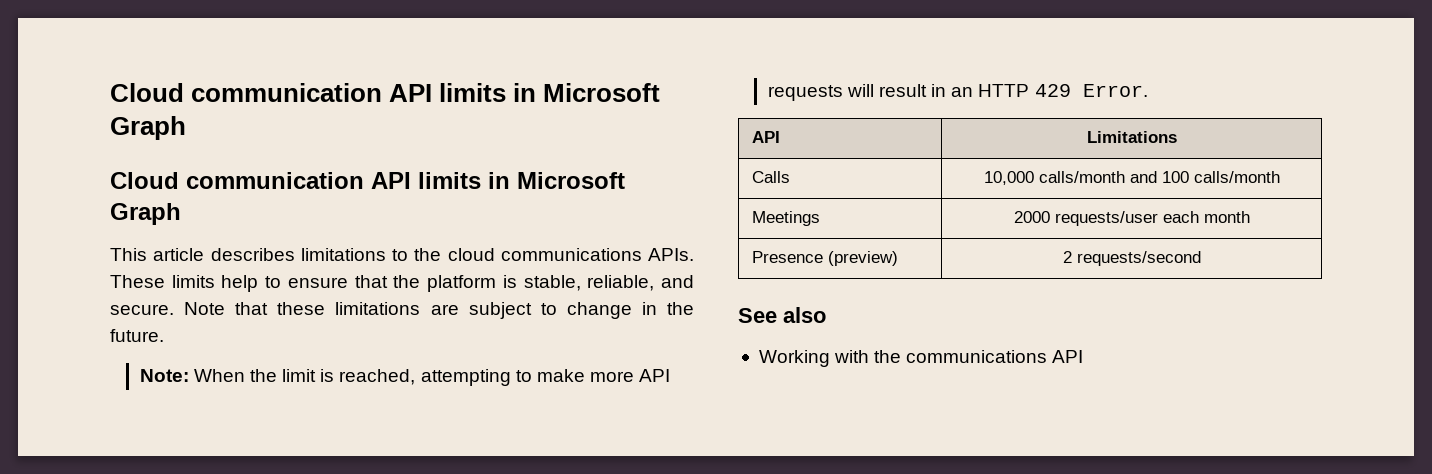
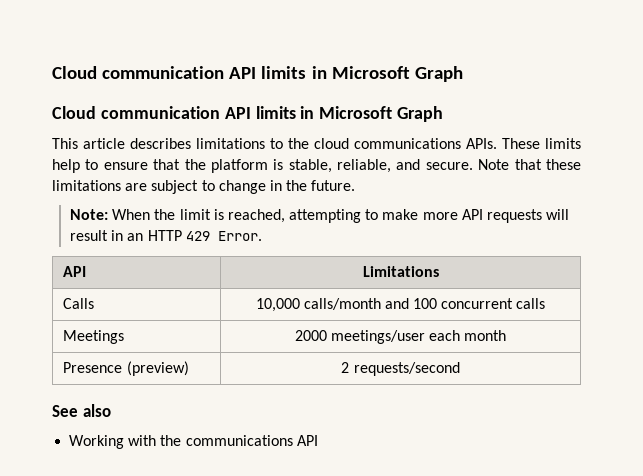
- Calls | 10,000 calls/month and 100 calls/month
+ Calls | 10,000 calls/month and 100 concurrent calls
- Meetings | 2000 requests/user each month
+ Meetings | 2000 meetings/user each month

